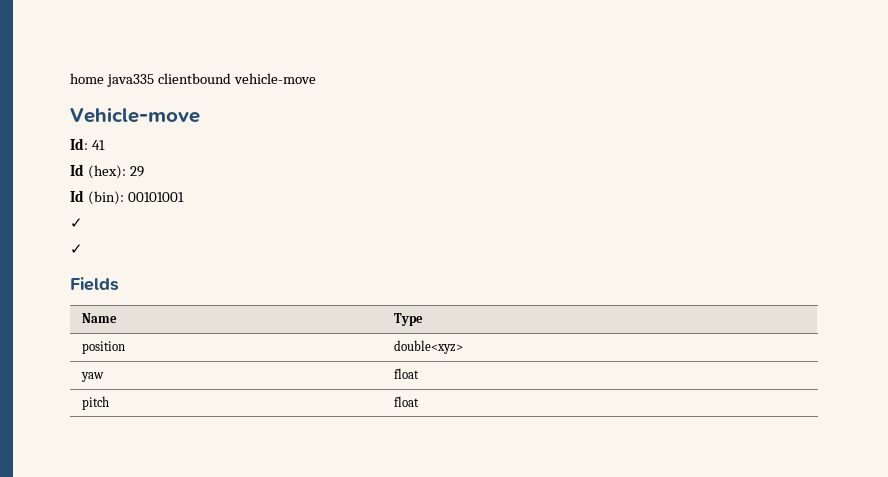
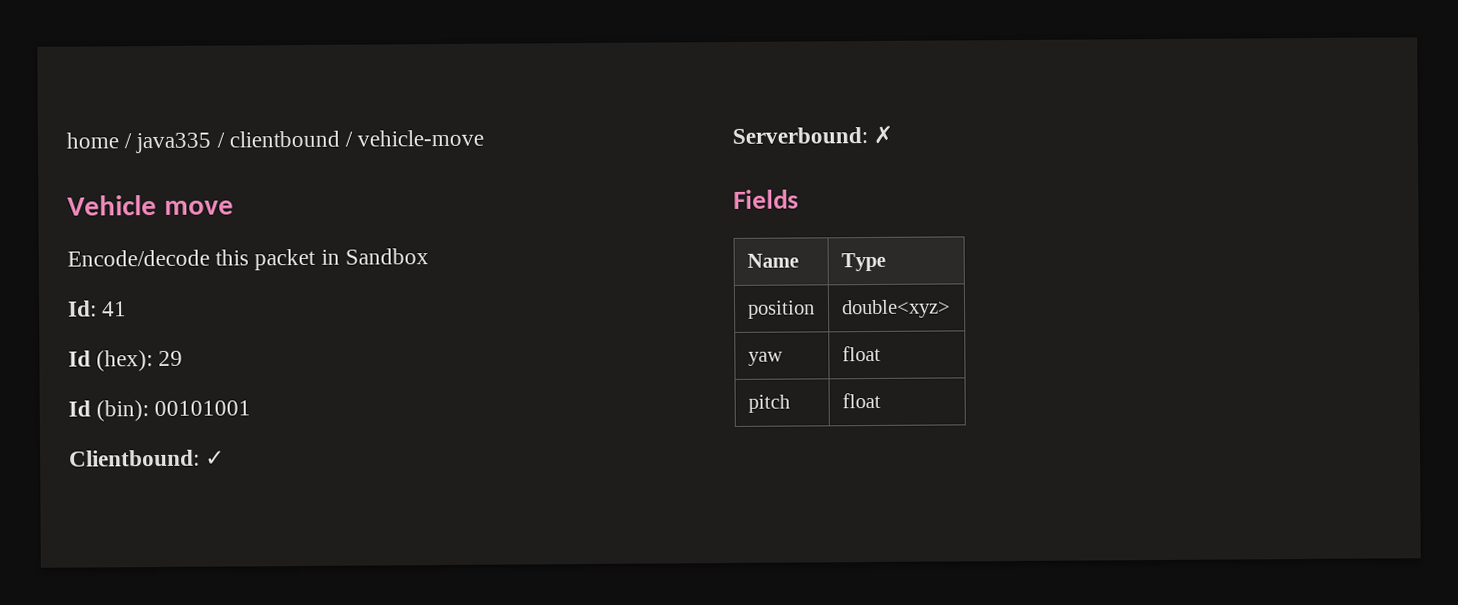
- home java335 clientbound vehicle-move
- Vehicle-move
+ home / java335 / clientbound / vehicle-move
+ Vehicle move
+ Encode/decode this packet in Sandbox
  Id (bin): 00101001
- ✓
- ✓
+ Clientbound: ✓
+ Serverbound: ✗

